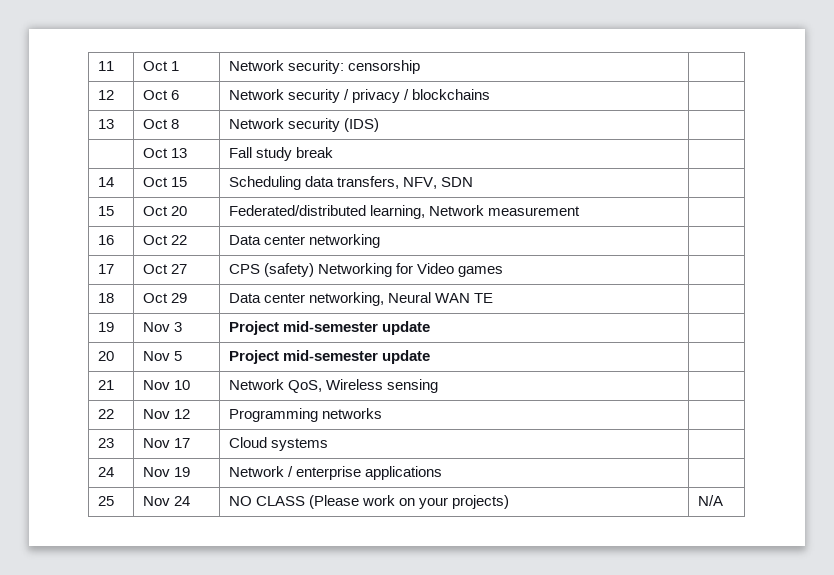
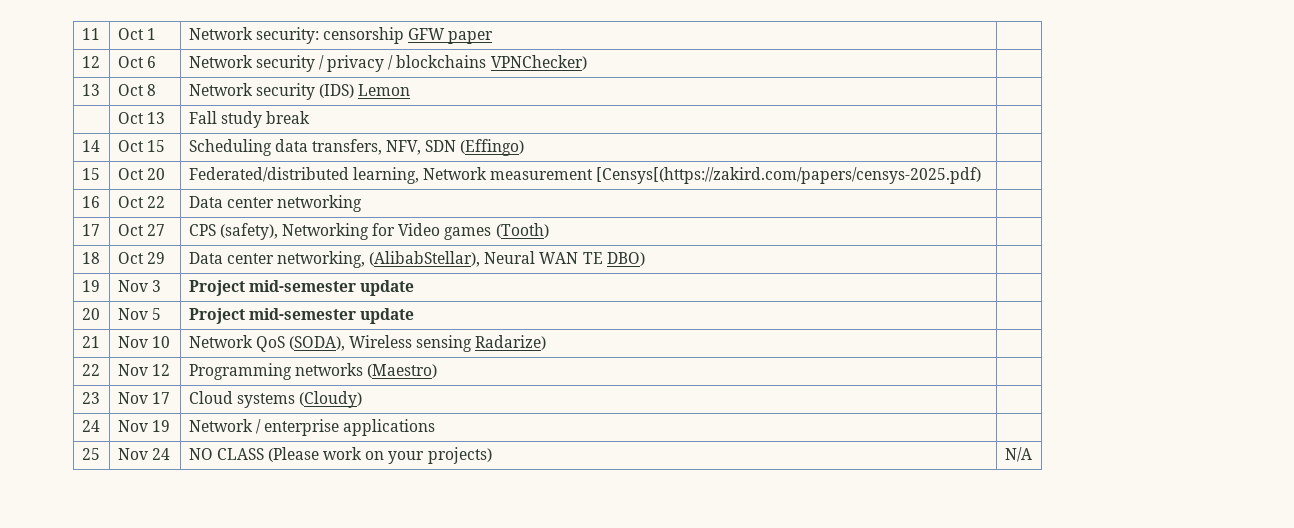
- 11 | Oct 1 | Network security: censorship |
+ 11 | Oct 1 | Network security: censorship GFW paper |
- 12 | Oct 6 | Network security / privacy / blockchains |
+ 12 | Oct 6 | Network security / privacy / blockchains VPNChecker) |
- 13 | Oct 8 | Network security (IDS) |
+ 13 | Oct 8 | Network security (IDS) Lemon |
- 14 | Oct 15 | Scheduling data transfers, NFV, SDN |
+ 14 | Oct 15 | Scheduling data transfers, NFV, SDN (Effingo) |
- 15 | Oct 20 | Federated/distributed learning, Network measurement |
+ 15 | Oct 20 | Federated/distributed learning, Network measurement [Censys[(https://zakird.com/papers/censys-2025.pdf) |
- 17 | Oct 27 | CPS (safety) Networking for Video games |
+ 17 | Oct 27 | CPS (safety), Networking for Video games (Tooth) |
- 18 | Oct 29 | Data center networking, Neural WAN TE |
+ 18 | Oct 29 | Data center networking, (AlibabStellar), Neural WAN TE DBO) |
- 21 | Nov 10 | Network QoS, Wireless sensing |
+ 21 | Nov 10 | Network QoS (SODA), Wireless sensing Radarize) |
- 22 | Nov 12 | Programming networks |
+ 22 | Nov 12 | Programming networks (Maestro) |
- 23 | Nov 17 | Cloud systems |
+ 23 | Nov 17 | Cloud systems (Cloudy) |

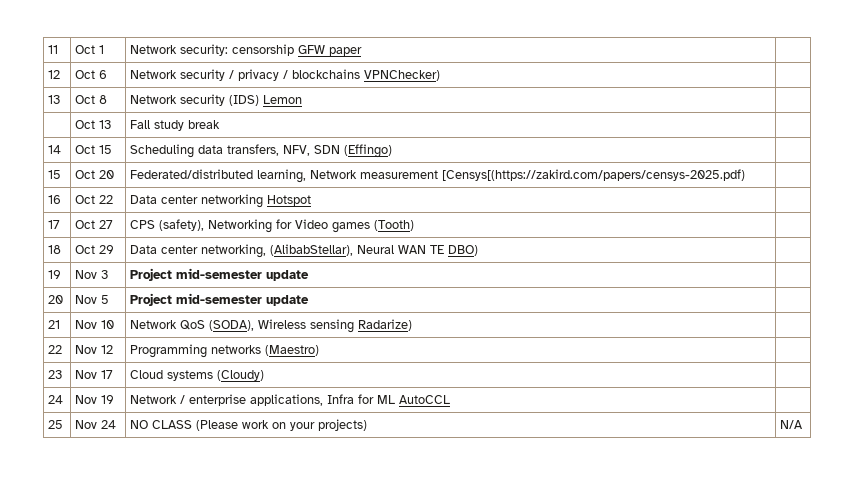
- 16 | Oct 22 | Data center networking |
+ 16 | Oct 22 | Data center networking Hotspot |
- 24 | Nov 19 | Network / enterprise applications |
+ 24 | Nov 19 | Network / enterprise applications, Infra for ML AutoCCL |

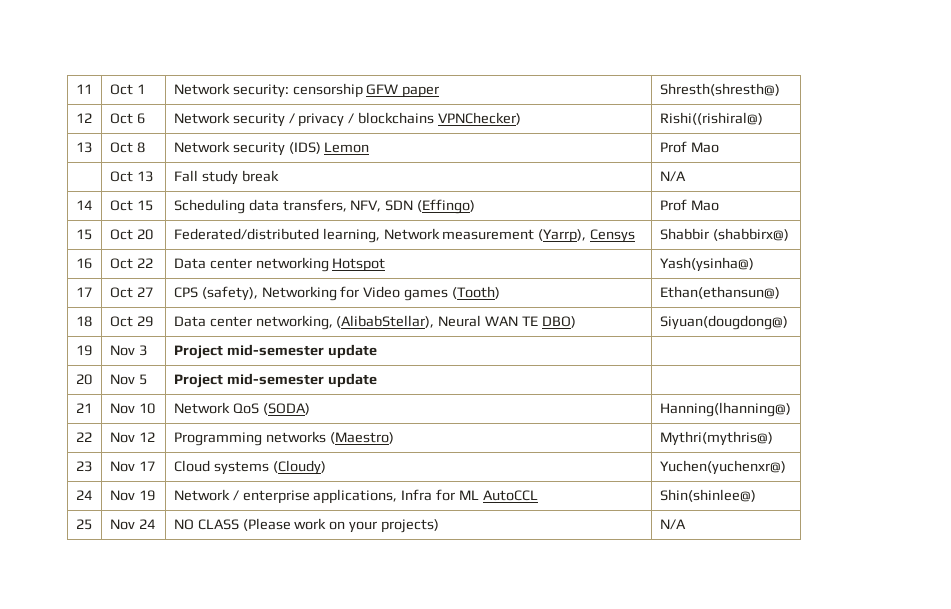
- 11 | Oct 1 | Network security: censorship GFW paper |
+ 11 | Oct 1 | Network security: censorship GFW paper | Shresth(shresth@)
- 12 | Oct 6 | Network security / privacy / blockchains VPNChecker) |
+ 12 | Oct 6 | Network security / privacy / blockchains VPNChecker) | Rishi((rishiral@)
- 13 | Oct 8 | Network security (IDS) Lemon |
+ 13 | Oct 8 | Network security (IDS) Lemon | Prof Mao
- | Oct 13 | Fall study break |
+ | Oct 13 | Fall study break | N/A
- 14 | Oct 15 | Scheduling data transfers, NFV, SDN (Effingo) |
+ 14 | Oct 15 | Scheduling data transfers, NFV, SDN (Effingo) | Prof Mao
- 15 | Oct 20 | Federated/distributed learning, Network measurement [Censys[(https://zakird.com/papers/censys-2025.pdf) |
+ 15 | Oct 20 | Federated/distributed learning, Network measurement (Yarrp), Censys | Shabbir (shabbirx@)
- 16 | Oct 22 | Data center networking Hotspot |
+ 16 | Oct 22 | Data center networking Hotspot | Yash(ysinha@)
- 17 | Oct 27 | CPS (safety), Networking for Video games (Tooth) |
+ 17 | Oct 27 | CPS (safety), Networking for Video games (Tooth) | Ethan(ethansun@)
- 18 | Oct 29 | Data center networking, (AlibabStellar), Neural WAN TE DBO) |
+ 18 | Oct 29 | Data center networking, (AlibabStellar), Neural WAN TE DBO) | Siyuan(dougdong@)
- 21 | Nov 10 | Network QoS (SODA), Wireless sensing Radarize) |
+ 21 | Nov 10 | Network QoS (SODA) | Hanning(lhanning@)
- 22 | Nov 12 | Programming networks (Maestro) |
+ 22 | Nov 12 | Programming networks (Maestro) | Mythri(mythris@)
- 23 | Nov 17 | Cloud systems (Cloudy) |
+ 23 | Nov 17 | Cloud systems (Cloudy) | Yuchen(yuchenxr@)
- 24 | Nov 19 | Network / enterprise applications, Infra for ML AutoCCL |
+ 24 | Nov 19 | Network / enterprise applications, Infra for ML AutoCCL | Shin(shinlee@)

